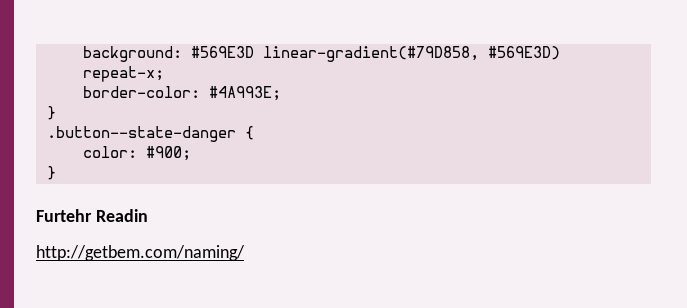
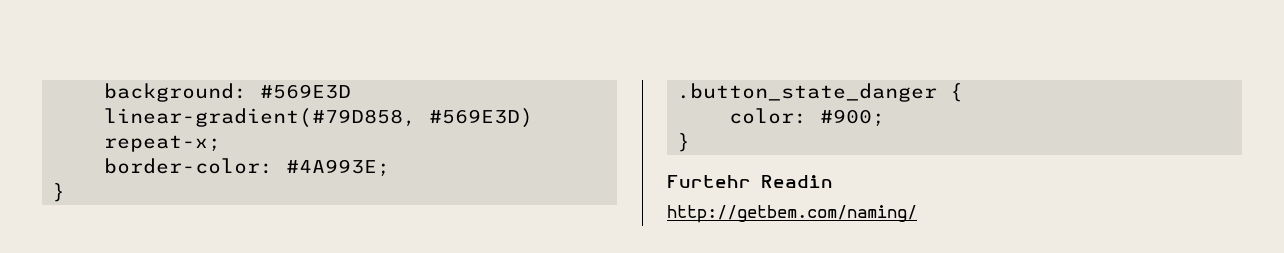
- .button--state-danger {
+ .button_state_danger {

